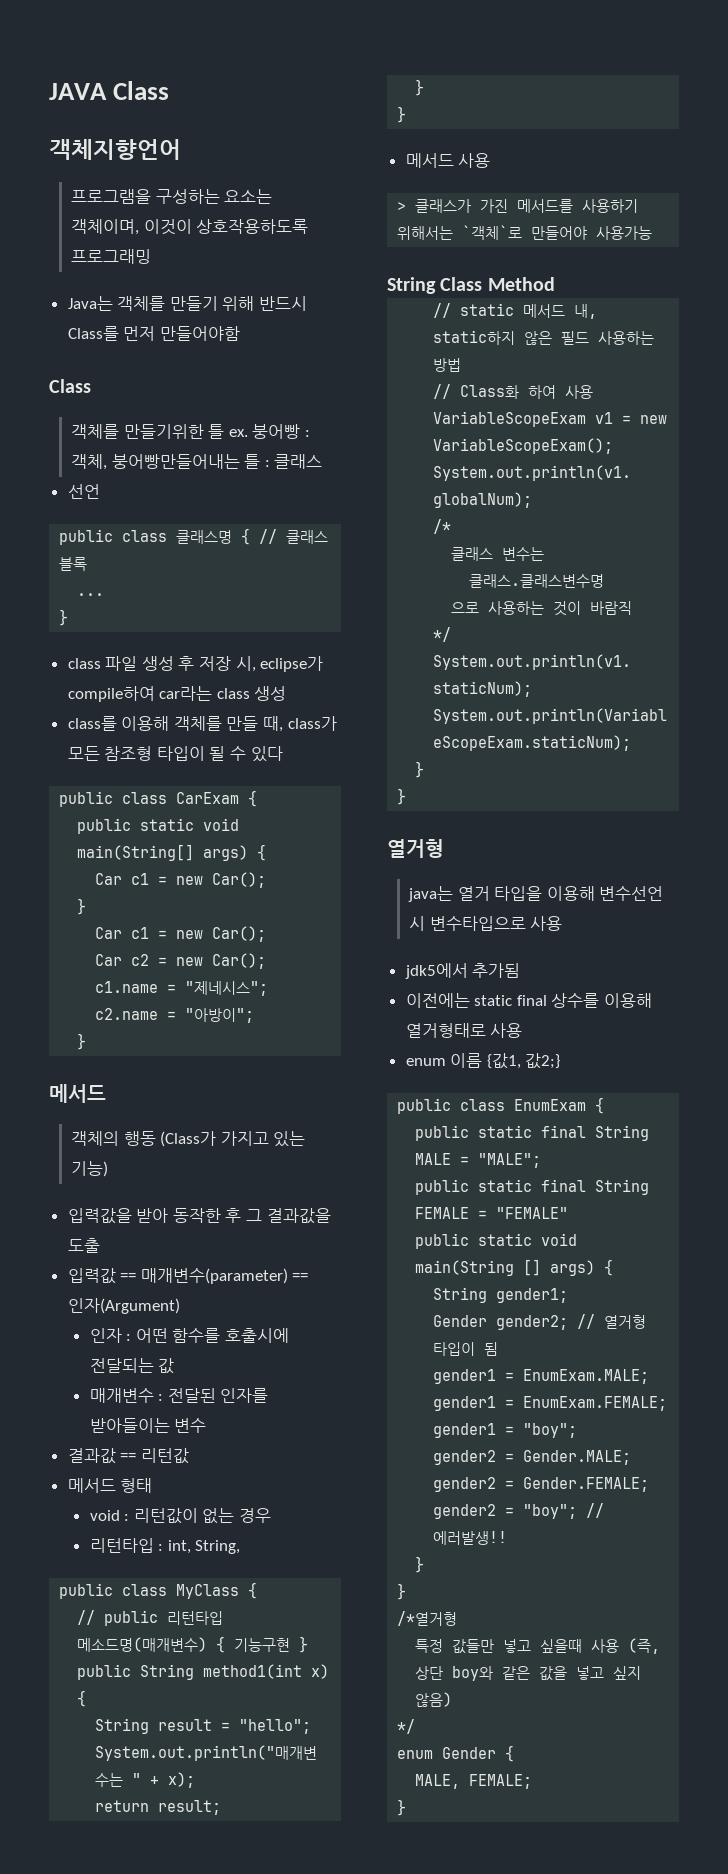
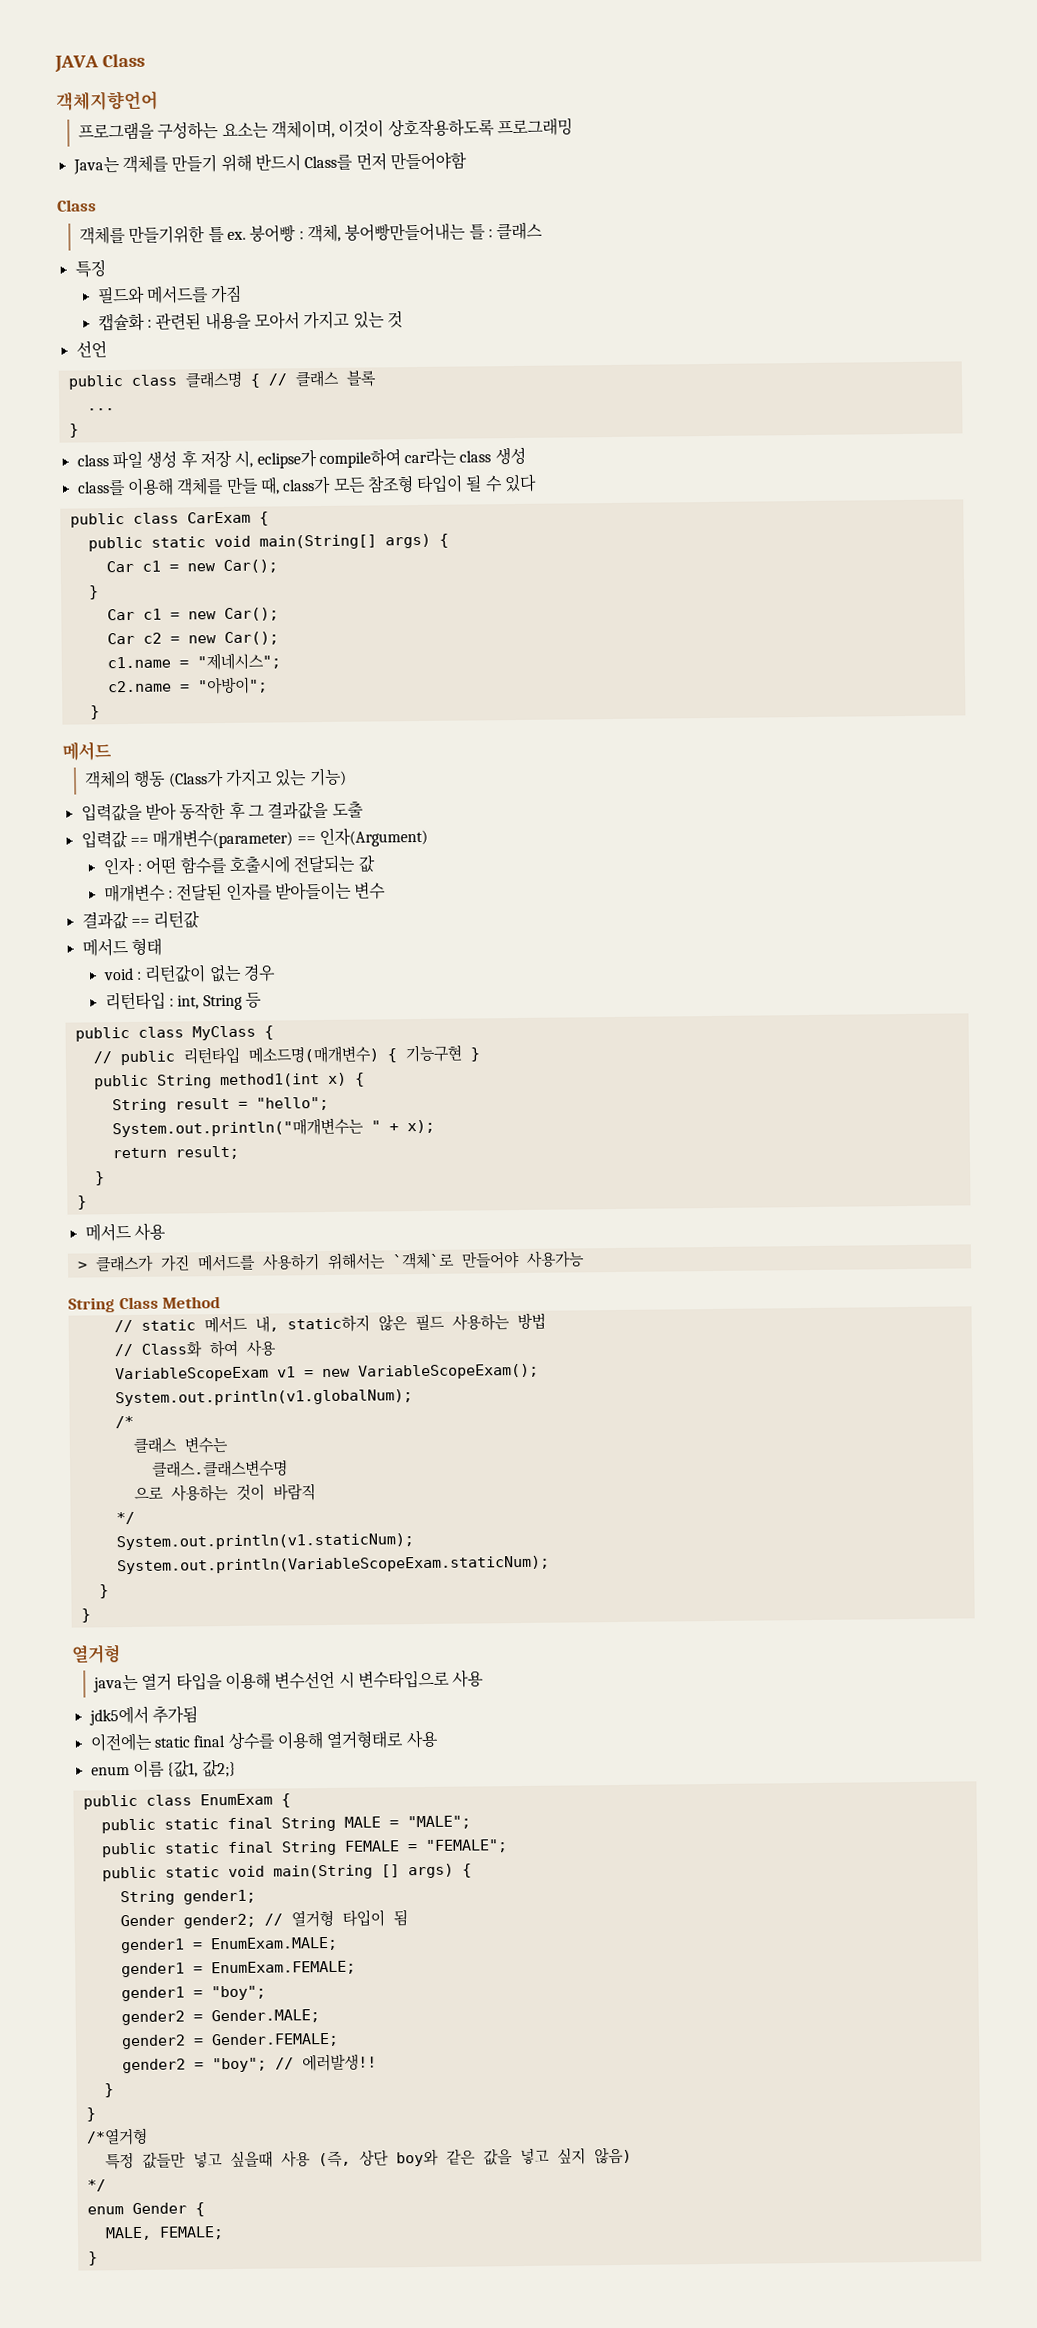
+ 특징
+ 필드와 메서드를 가짐
+ 캡슐화 : 관련된 내용을 모아서 가지고 있는 것
- 리턴타입 : int, String,
+ 리턴타입 : int, String 등
- public static final String FEMALE = "FEMALE"
+ public static final String FEMALE = "FEMALE";

